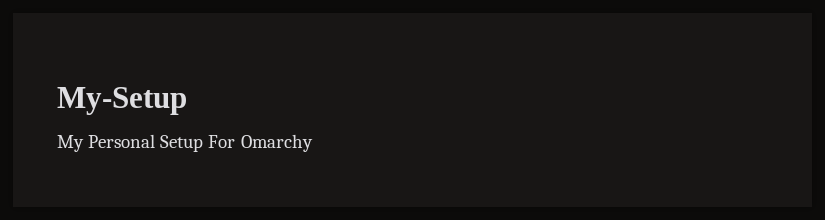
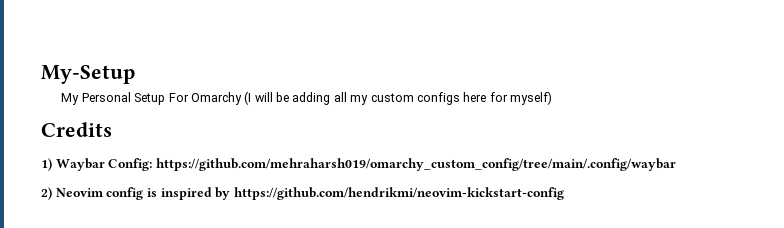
- My Personal Setup For Omarchy
+ My Personal Setup For Omarchy (I will be adding all my custom configs here for myself)
+ Credits
+ 1) Waybar Config: https://github.com/mehraharsh019/omarchy_custom_config/tree/main/.config/waybar
+ 2) Neovim config is inspired by https://github.com/hendrikmi/neovim-kickstart-config

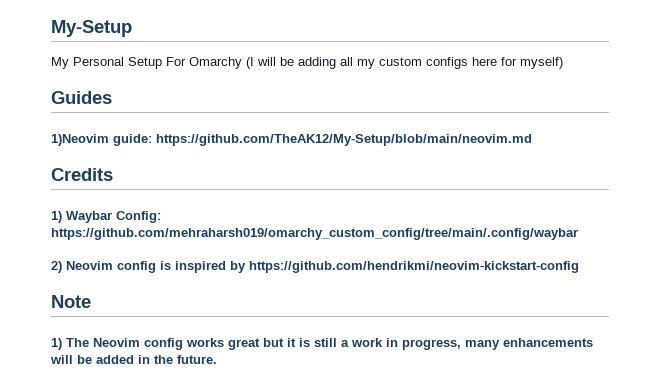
+ Guides
+ 1)Neovim guide: https://github.com/TheAK12/My-Setup/blob/main/neovim.md
+ Note
+ 1) The Neovim config works great but it is still a work in progress, many enhancements will be added in the future.

